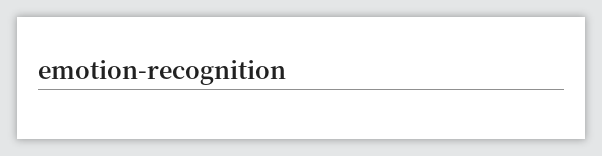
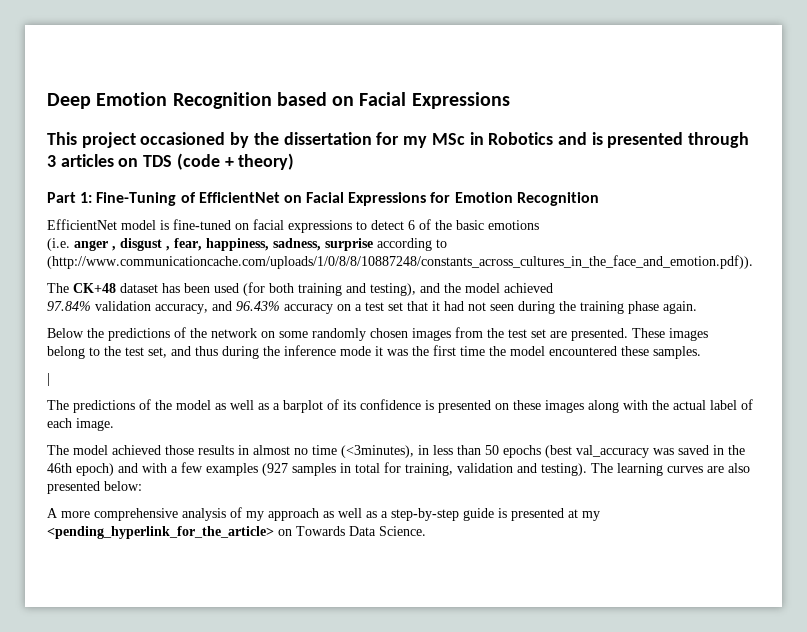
- emotion-recognition
+ Deep Emotion Recognition based on Facial Expressions
+ This project occasioned by the dissertation for my MSc in Robotics and is presented through 3 articles on TDS (code + theory)
+ Part 1: Fine-Tuning of EfficientNet on Facial Expressions for Emotion Recognition
+ EfficientNet model is fine-tuned on facial expressions to detect 6 of the basic emotions
+ (i.e. anger , disgust , fear, happiness, sadness, surprise according to (http://www.communicationcache.com/uploads/1/0/8/8/10887248/constants_across_cultures_in_the_face_and_emotion.pdf)).
+ The CK+48 dataset has been used (for both training and testing), and the model achieved
+ 97.84% validation accuracy, and 96.43% accuracy on a test set that it had not seen during the training phase again.
+ Below the predictions of the network on some randomly chosen images from the test set are presented. These images
+ belong to the test set, and thus during the inference mode it was the first time the model encountered these samples.
+ |
+ The predictions of the model as well as a barplot of its confidence is presented on these images along with the actual label of each image.
+ The model achieved those results in almost no time (<3minutes), in less than 50 epochs (best val_accuracy was saved in the 46th epoch) and with a few examples (927 samples in total for training, validation and testing). The learning curves are also presented below:
+ A more comprehensive analysis of my approach as well as a step-by-step guide is presented at my <pending_hyperlink_for_the_article> on Towards Data Science.

